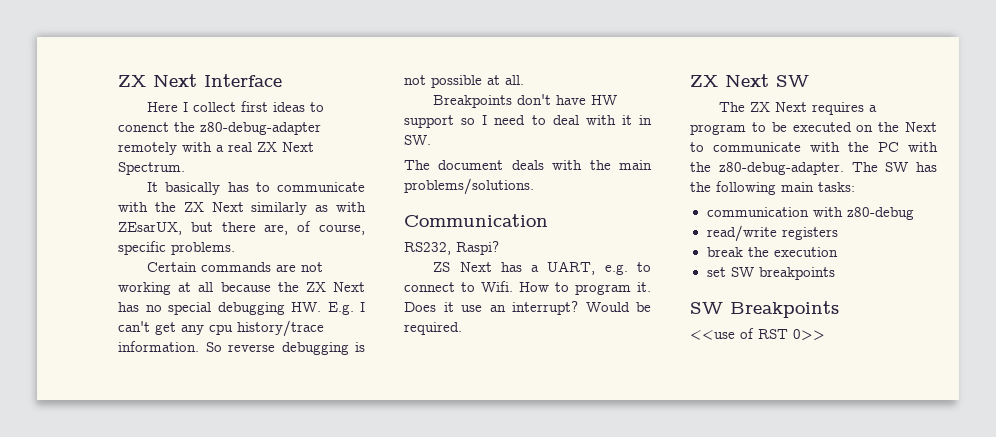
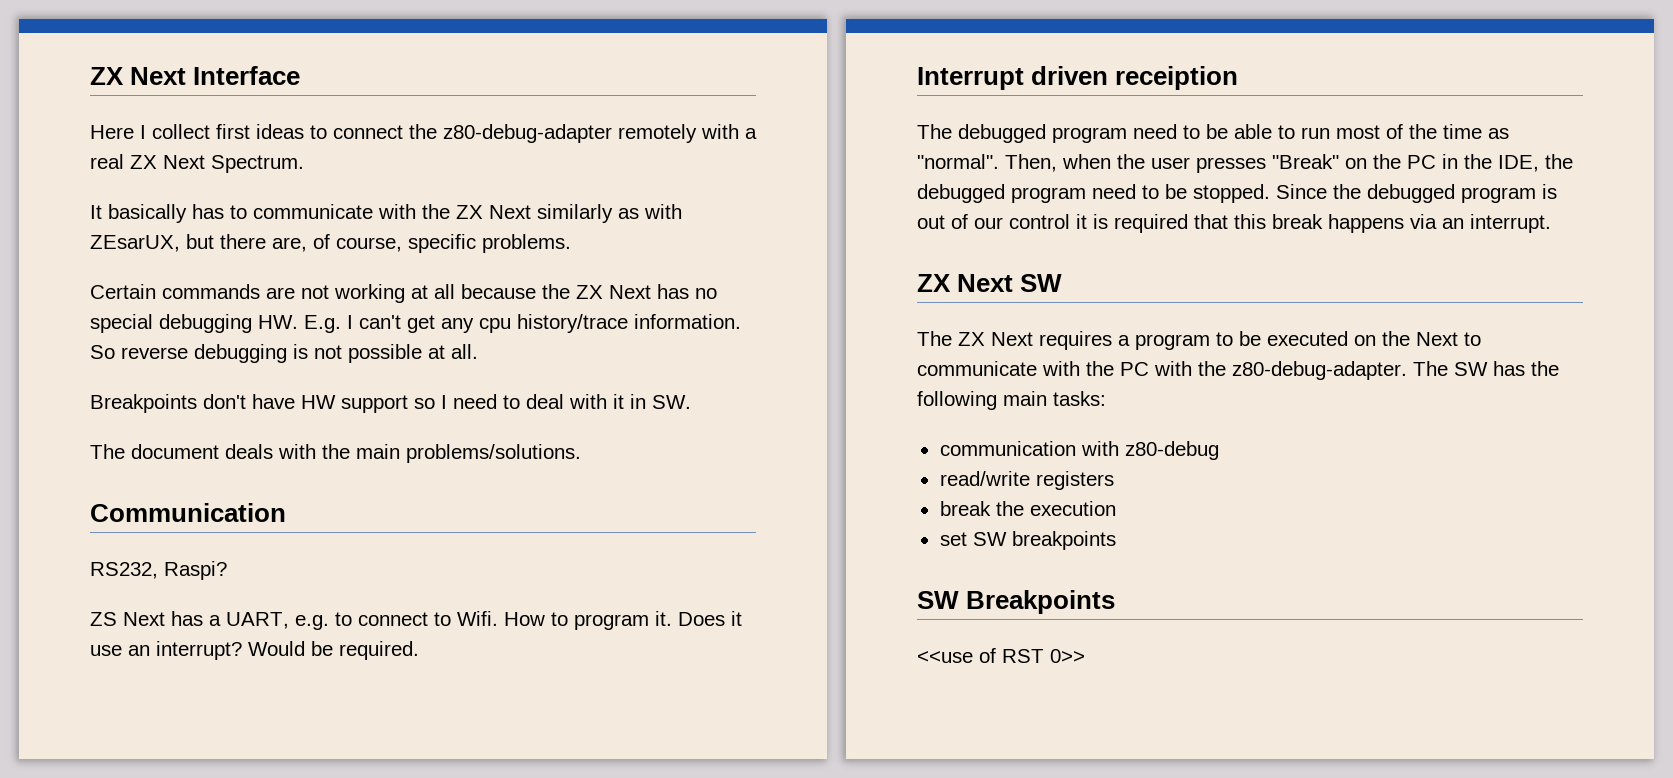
- Here I collect first ideas to conenct the z80-debug-adapter remotely with a real ZX Next Spectrum.
+ Here I collect first ideas to connect the z80-debug-adapter remotely with a real ZX Next Spectrum.
+ Interrupt driven receiption
+ The debugged program need to be able to run most of the time as "normal". Then, when the user presses "Break" on the PC in the IDE, the debugged program need to be stopped. Since the debugged program is out of our control it is required that this break happens via an interrupt.

